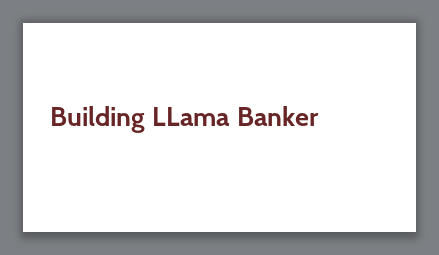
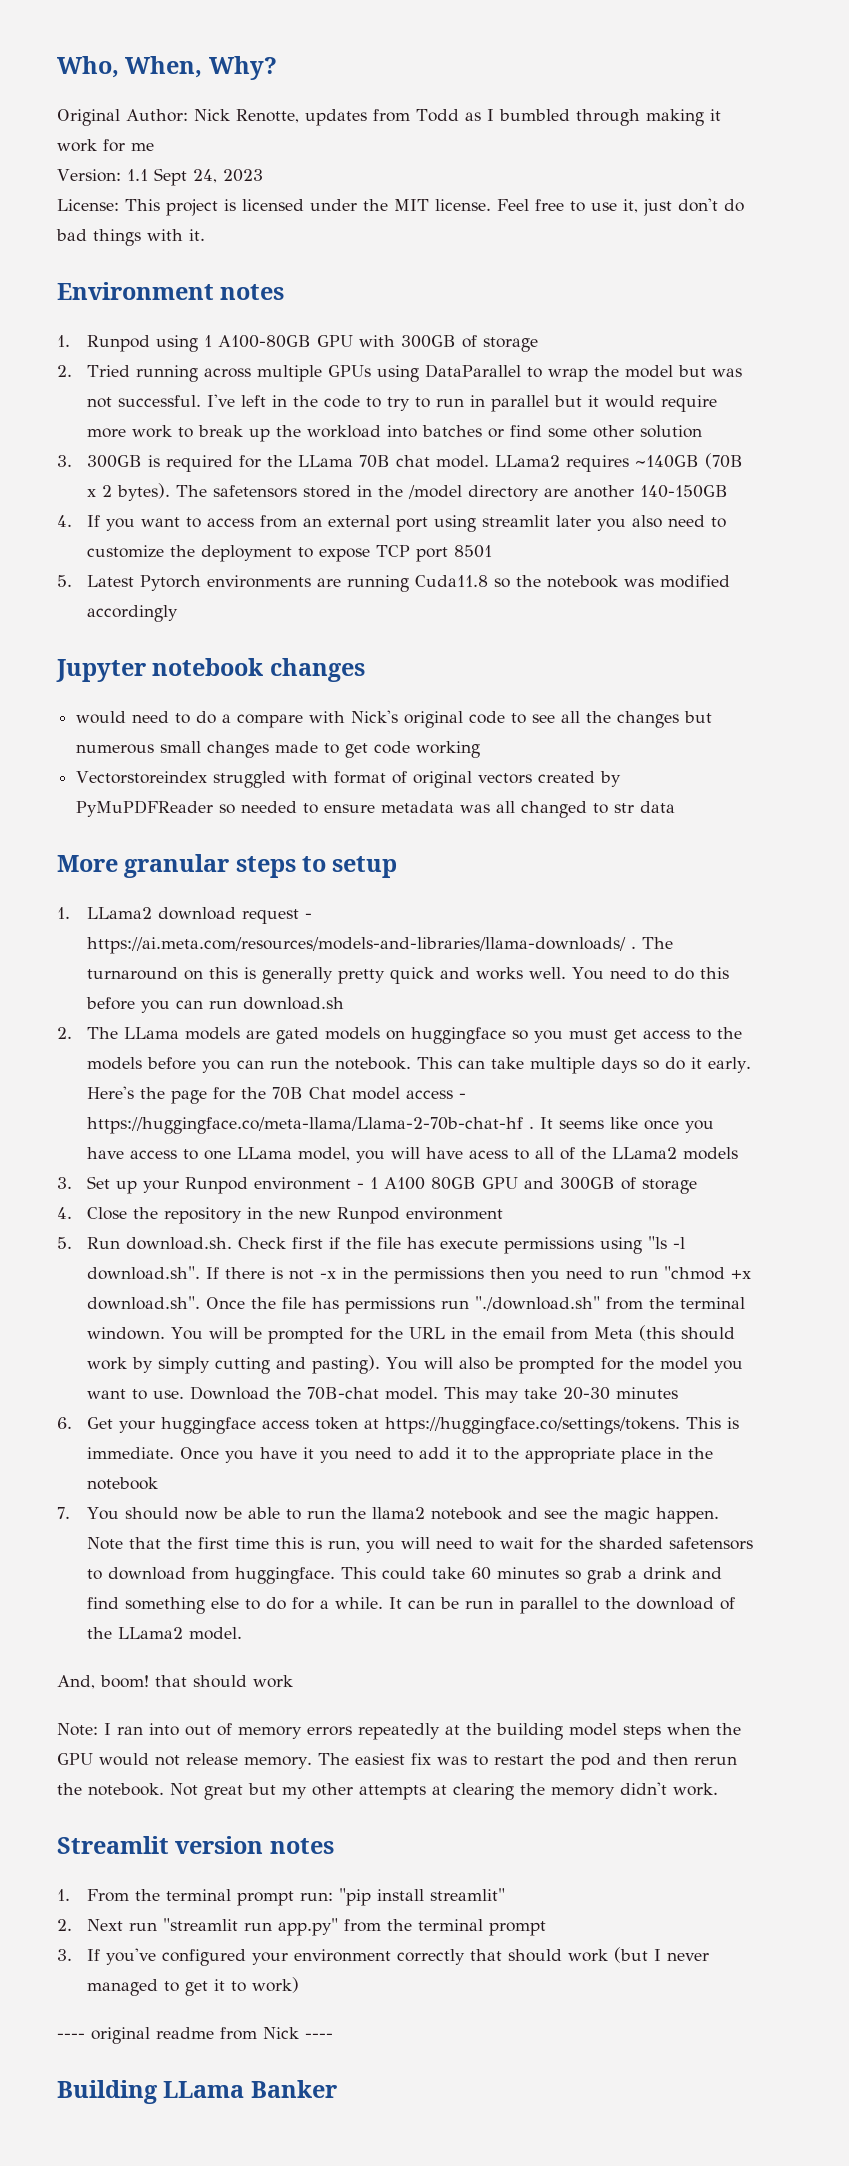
+ Who, When, Why?
+ Original Author: Nick Renotte, updates from Todd as I bumbled through making it work for me
+ Version: 1.1 Sept 24, 2023
+ License: This project is licensed under the MIT license. Feel free to use it, just don't do bad things with it.
+ Environment notes
+ 1. Runpod using 1 A100-80GB GPU with 300GB of storage
+ 2. Tried running across multiple GPUs using DataParallel to wrap the model but was not successful. I've left in the code to try to run in parallel but it would require more work to break up the workload into batches or find some other solution
+ 3. 300GB is required for the LLama 70B chat model. LLama2 requires ~140GB (70B x 2 bytes). The safetensors stored in the /model directory are another 140-150GB
+ 4. If you want to access from an external port using streamlit later you also need to customize the deployment to expose TCP port 8501
+ 5. Latest Pytorch environments are running Cuda11.8 so the notebook was modified accordingly
+ Jupyter notebook changes
+ would need to do a compare with Nick's original code to see all the changes but numerous small changes made to get code working
+ Vectorstoreindex struggled with format of original vectors created by PyMuPDFReader so needed to ensure metadata was all changed to str data
+ More granular steps to setup
+ 1. LLama2 download request - https://ai.meta.com/resources/models-and-libraries/llama-downloads/ . The turnaround on this is generally pretty quick and works well. You need to do this before you can run download.sh
+ 2. The LLama models are gated models on huggingface so you must get access to the models before you can run the notebook. This can take multiple days so do it early. Here's the page for the 70B Chat model access - https://huggingface.co/meta-llama/Llama-2-70b-chat-hf . It seems like once you have access to one LLama model, you will have acess to all of the LLama2 models
+ 3. Set up your Runpod environment - 1 A100 80GB GPU and 300GB of storage
+ 4. Close the repository in the new Runpod environment
+ 5. Run download.sh. Check first if the file has execute permissions using "ls -l download.sh". If there is not -x in the permissions then you need to run "chmod +x download.sh". Once the file has permissions run "./download.sh" from the terminal windown. You will be prompted for the URL in the email from Meta (this should work by simply cutting and pasting). You will also be prompted for the model you want to use. Download the 70B-chat model. This may take 20-30 minutes
+ 6. Get your huggingface access token at https://huggingface.co/settings/tokens. This is immediate. Once you have it you need to add it to the appropriate place in the notebook
+ 7. You should now be able to run the llama2 notebook and see the magic happen. Note that the first time this is run, you will need to wait for the sharded safetensors to download from huggingface. This could take 60 minutes so grab a drink and find something else to do for a while. It can be run in parallel to the download of the LLama2 model.
+ And, boom! that should work
+ Note: I ran into out of memory errors repeatedly at the building model steps when the GPU would not release memory. The easiest fix was to restart the pod and then rerun the notebook. Not great but my other attempts at clearing the memory didn't work.
+ Streamlit version notes
+ 1. From the terminal prompt run: "pip install streamlit"
+ 2. Next run "streamlit run app.py" from the terminal prompt
+ 3. If you've configured your environment correctly that should work (but I never managed to get it to work)
+ ---- original readme from Nick ----

